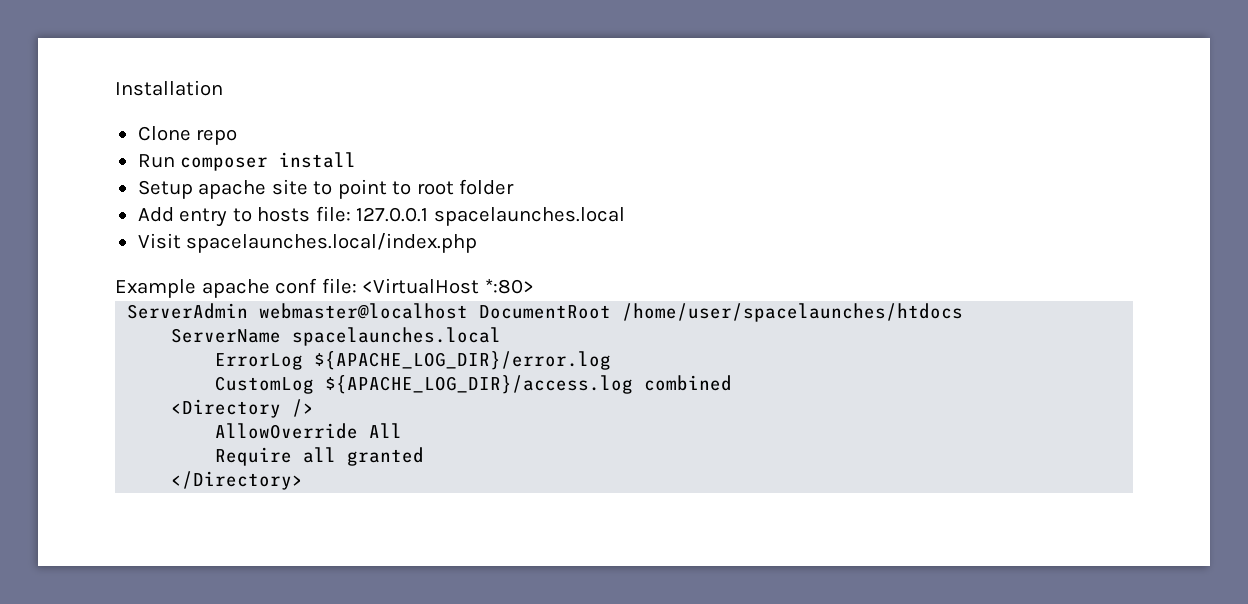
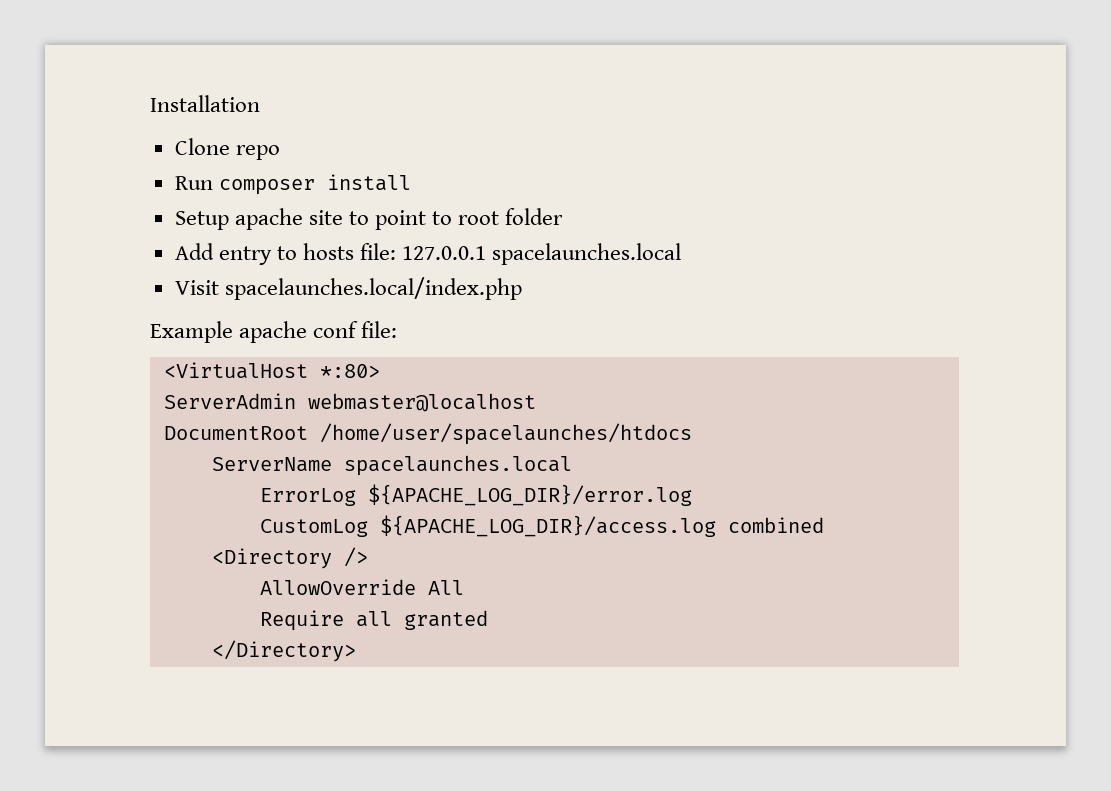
- Example apache conf file: <VirtualHost *:80>
+ Example apache conf file:
+ <VirtualHost *:80>
- ServerAdmin webmaster@localhost DocumentRoot /home/user/spacelaunches/htdocs
+ ServerAdmin webmaster@localhost
+ DocumentRoot /home/user/spacelaunches/htdocs

